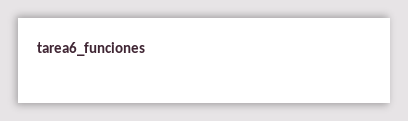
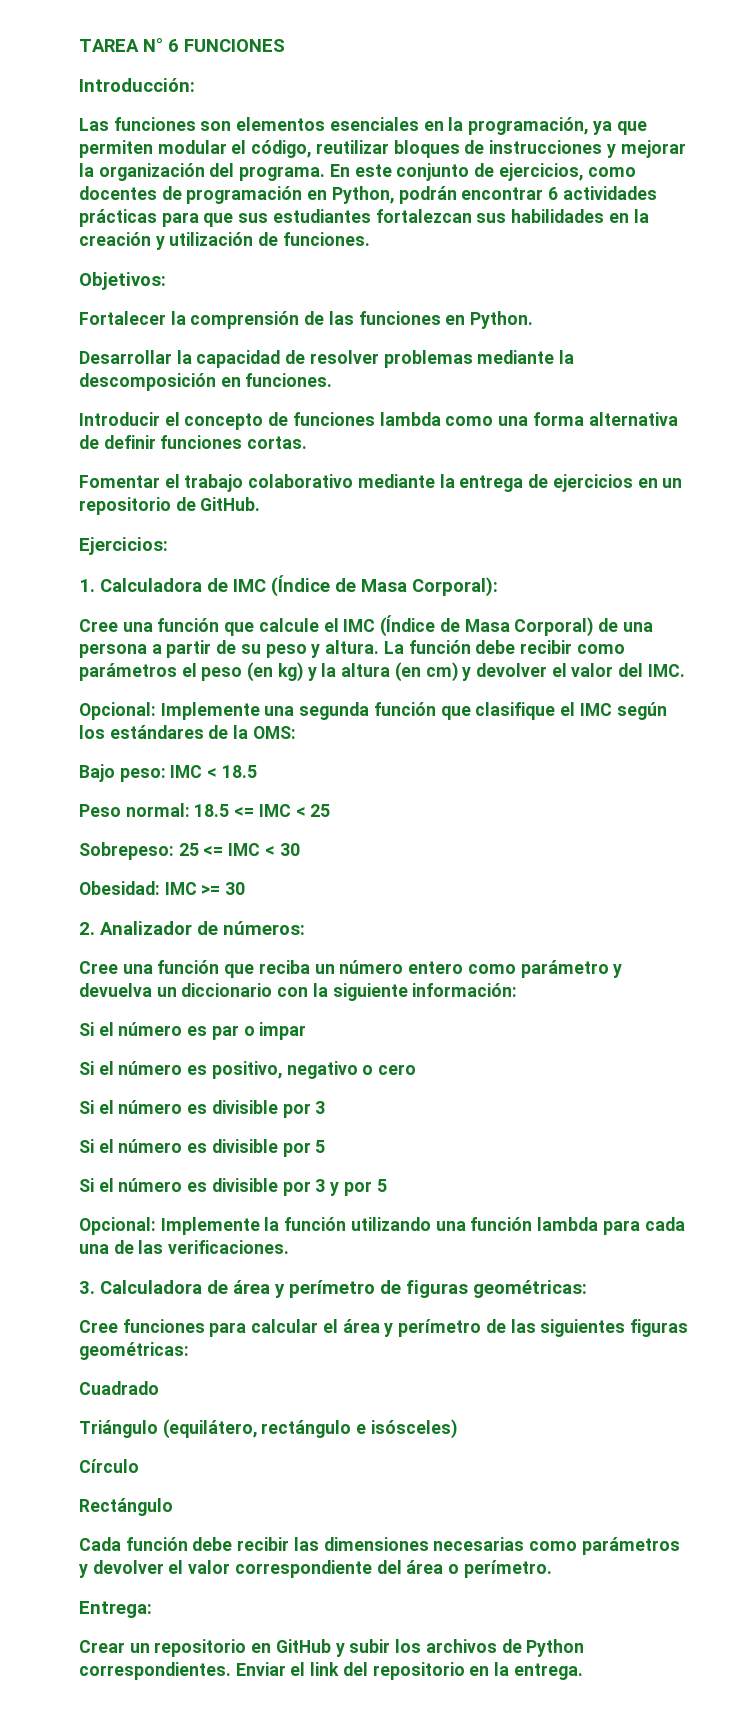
- tarea6_funciones
+ TAREA N° 6 FUNCIONES
+ Introducción:
+ Las funciones son elementos esenciales en la programación, ya que permiten modular el código, reutilizar bloques de instrucciones y mejorar la organización del programa. En este conjunto de ejercicios, como docentes de programación en Python, podrán encontrar 6 actividades prácticas para que sus estudiantes fortalezcan sus habilidades en la creación y utilización de funciones.
+ Objetivos:
+ Fortalecer la comprensión de las funciones en Python.
+ Desarrollar la capacidad de resolver problemas mediante la descomposición en funciones.
+ Introducir el concepto de funciones lambda como una forma alternativa de definir funciones cortas.
+ Fomentar el trabajo colaborativo mediante la entrega de ejercicios en un repositorio de GitHub.
+ Ejercicios:
+ 1. Calculadora de IMC (Índice de Masa Corporal):
+ Cree una función que calcule el IMC (Índice de Masa Corporal) de una persona a partir de su peso y altura. La función debe recibir como parámetros el peso (en kg) y la altura (en cm) y devolver el valor del IMC.
+ Opcional: Implemente una segunda función que clasifique el IMC según los estándares de la OMS:
+ Bajo peso: IMC < 18.5
+ Peso normal: 18.5 <= IMC < 25
+ Sobrepeso: 25 <= IMC < 30
+ Obesidad: IMC >= 30
+ 2. Analizador de números:
+ Cree una función que reciba un número entero como parámetro y devuelva un diccionario con la siguiente información:
+ Si el número es par o impar
+ Si el número es positivo, negativo o cero
+ Si el número es divisible por 3
+ Si el número es divisible por 5
+ Si el número es divisible por 3 y por 5
+ Opcional: Implemente la función utilizando una función lambda para cada una de las verificaciones.
+ 3. Calculadora de área y perímetro de figuras geométricas:
+ Cree funciones para calcular el área y perímetro de las siguientes figuras geométricas:
+ Cuadrado
+ Triángulo (equilátero, rectángulo e isósceles)
+ Círculo
+ Rectángulo
+ Cada función debe recibir las dimensiones necesarias como parámetros y devolver el valor correspondiente del área o perímetro.
+ Entrega:
+ Crear un repositorio en GitHub y subir los archivos de Python correspondientes. Enviar el link del repositorio en la entrega.

